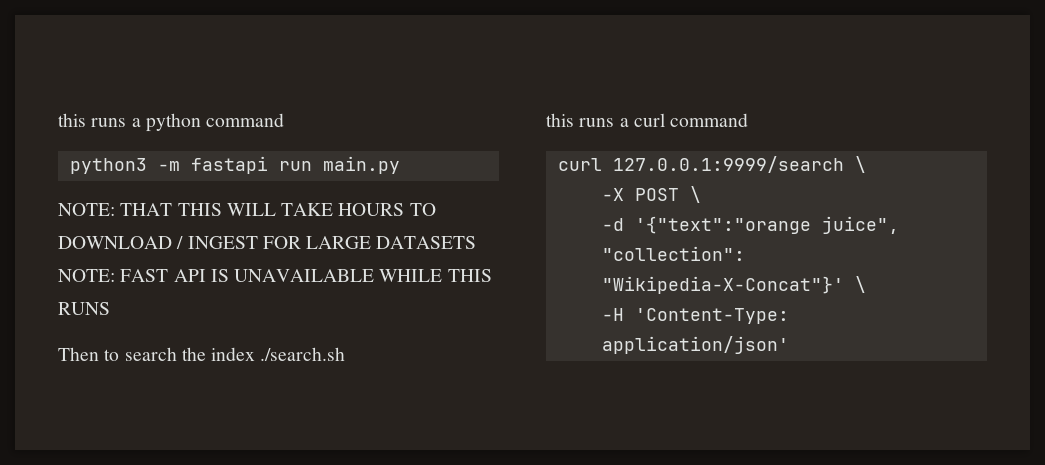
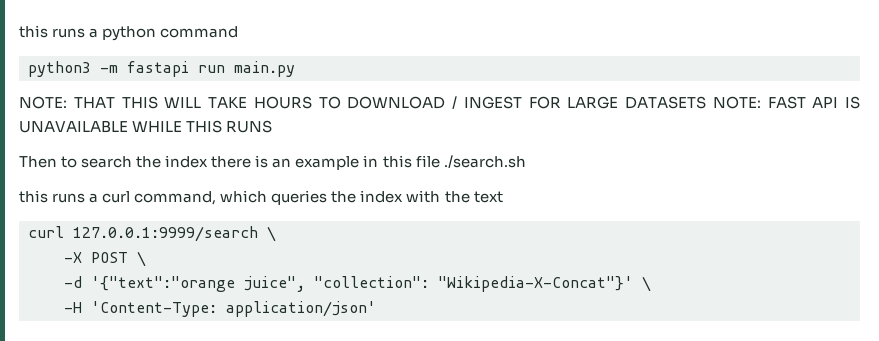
- Then to search the index ./search.sh
+ Then to search the index there is an example in this file ./search.sh
- this runs a curl command
+ this runs a curl command, which queries the index with the text

